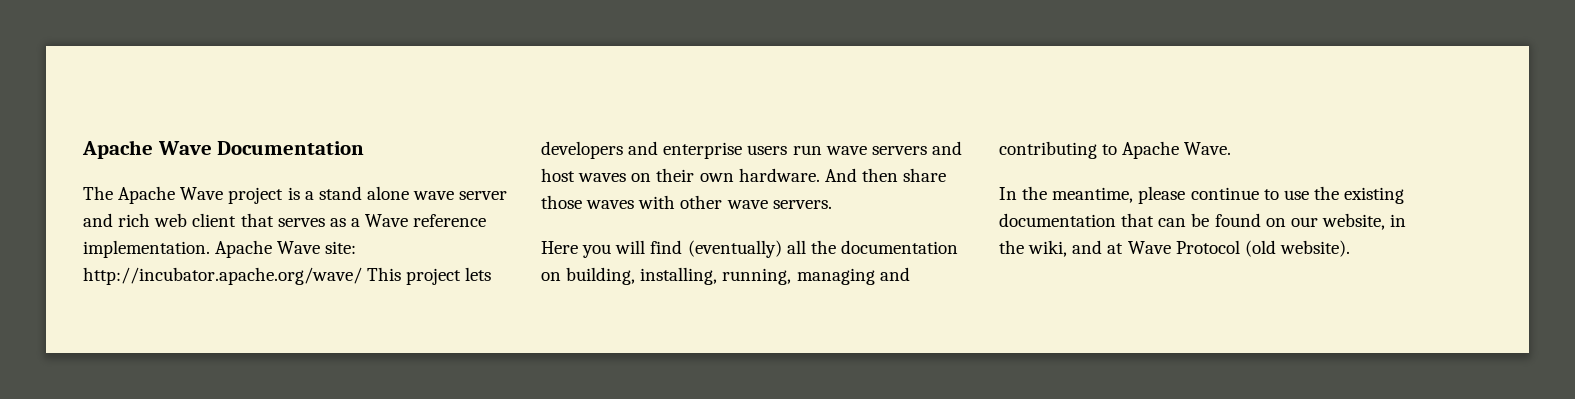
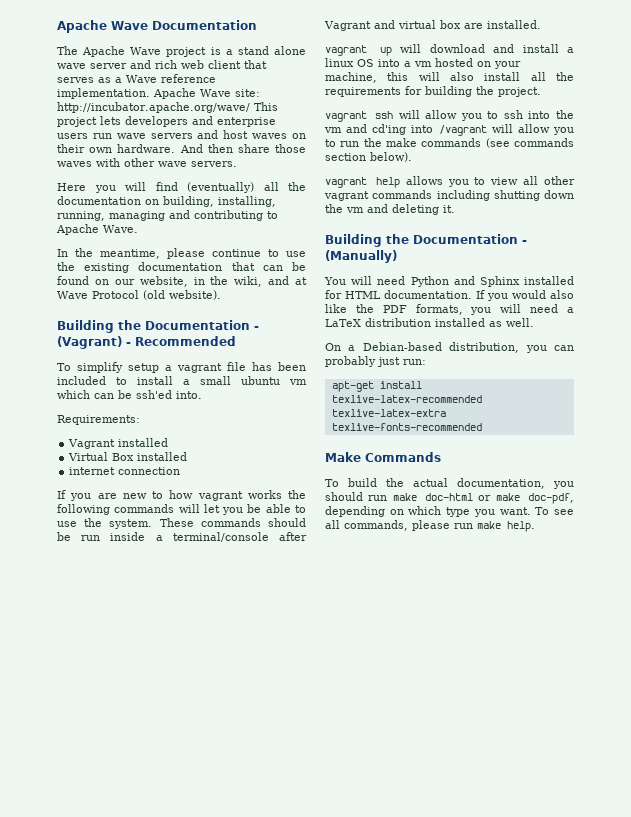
+ Building the Documentation - (Vagrant) - Recommended
+ To simplify setup a vagrant file has been included to install a small ubuntu vm which can be ssh'ed into.
+ Requirements:
+ Vagrant installed
+ Virtual Box installed
+ internet connection
+ If you are new to how vagrant works the following commands will let you be able to use the system. These commands should be run inside a terminal/console after Vagrant and virtual box are installed.
+ vagrant up will download and install a linux OS into a vm hosted on your machine, this will also install all the requirements for building the project.
+ vagrant ssh will allow you to ssh into the vm and cd'ing into /vagrant will allow you to run the make commands (see commands section below).
+ vagrant help allows you to view all other vagrant commands including shutting down the vm and deleting it.
+ Building the Documentation - (Manually)
+ You will need Python and Sphinx installed for HTML documentation. If you would also like the PDF formats, you will need a LaTeX distribution installed as well.
+ On a Debian-based distribution, you can probably just run:
+ apt-get install texlive-latex-recommended texlive-latex-extra texlive-fonts-recommended
+ Make Commands
+ To build the actual documentation, you should run make doc-html or make doc-pdf, depending on which type you want. To see all commands, please run make help.

